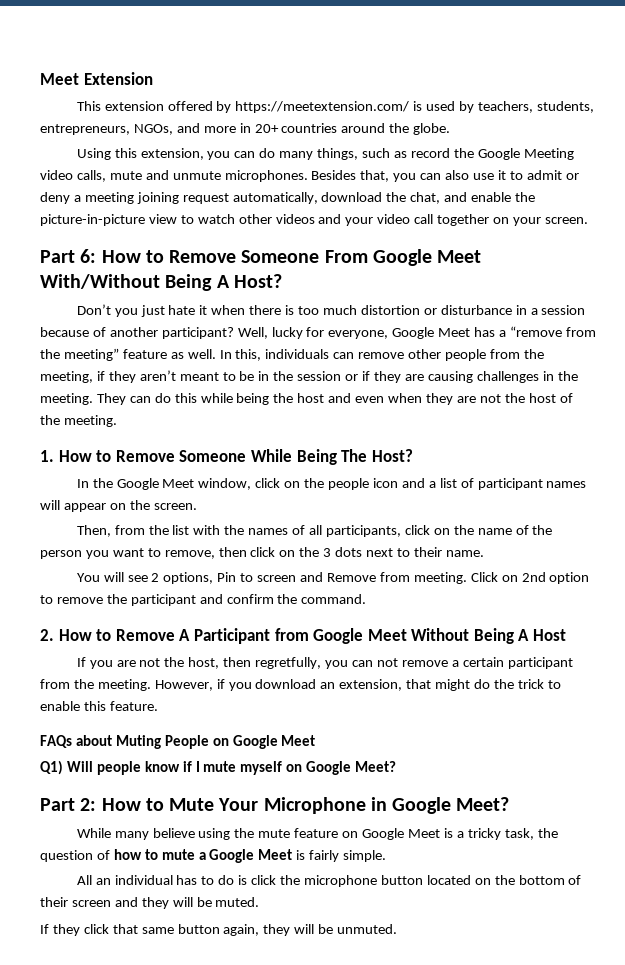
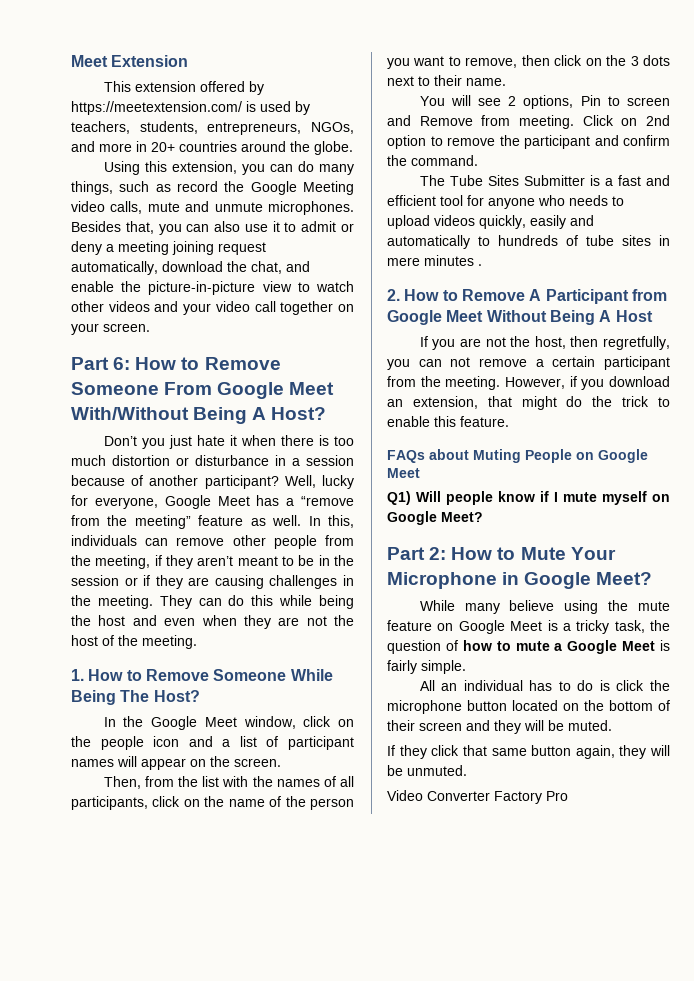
+ The Tube Sites Submitter is a fast and efficient tool for anyone who needs to upload videos quickly, easily and automatically to hundreds of tube sites in mere minutes .
+ Video Converter Factory Pro

